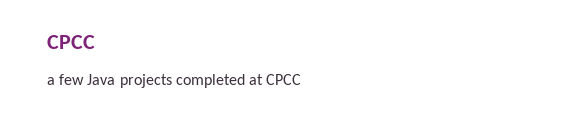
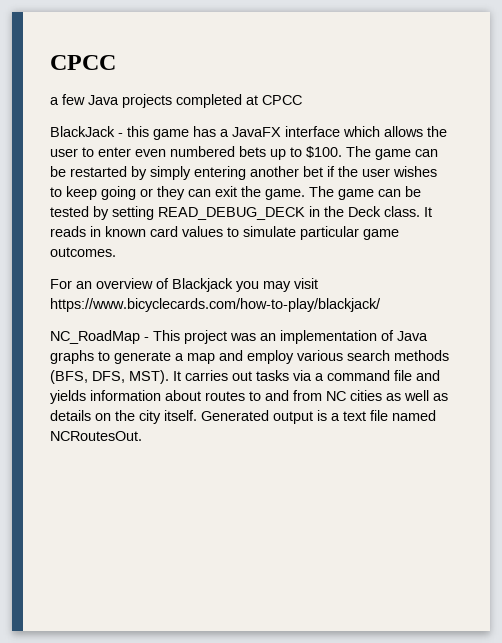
+ BlackJack - this game has a JavaFX interface which allows the user to enter even numbered bets up to $100. The game can be restarted by simply entering another bet if the user wishes to keep going or they can exit the game. The game can be tested by setting READ_DEBUG_DECK in the Deck class. It reads in known card values to simulate particular game outcomes.
+ For an overview of Blackjack you may visit https://www.bicyclecards.com/how-to-play/blackjack/
+ NC_RoadMap - This project was an implementation of Java graphs to generate a map and employ various search methods (BFS, DFS, MST). It carries out tasks via a command file and yields information about routes to and from NC cities as well as details on the city itself. Generated output is a text file named NCRoutesOut.

